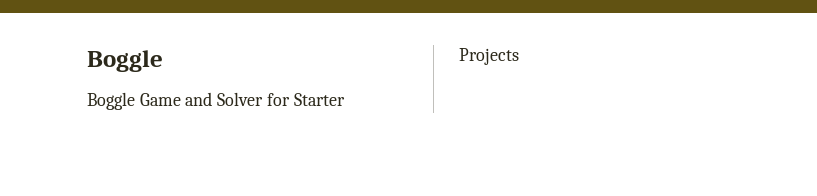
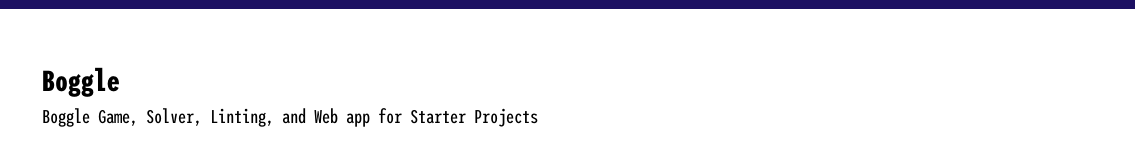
- Boggle Game and Solver for Starter Projects
+ Boggle Game, Solver, Linting, and Web app for Starter Projects

